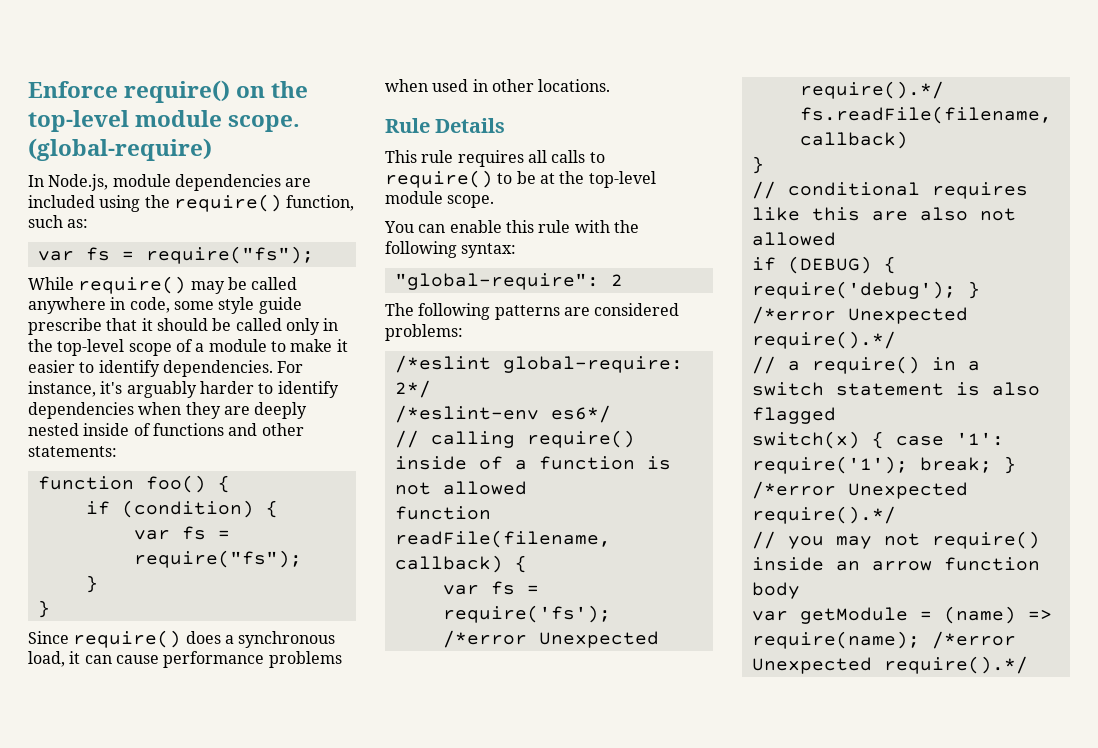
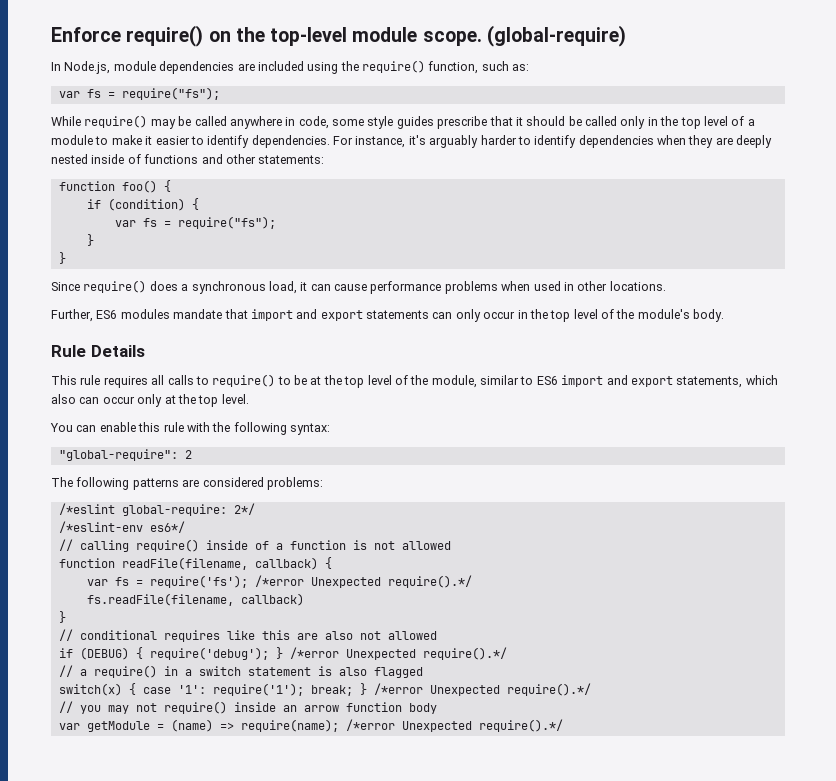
- While require() may be called anywhere in code, some style guide prescribe that it should be called only in the top-level scope of a module to make it easier to identify dependencies.
+ While require() may be called anywhere in code, some style guides prescribe that it should be called only in the top level of a module to make it easier to identify dependencies.
+ Further, ES6 modules mandate that import and export statements can only occur in the top level of the module's body.
- This rule requires all calls to require() to be at the top-level module scope.
+ This rule requires all calls to require() to be at the top level of the module, similar to ES6 import and export statements, which also can occur only at the top level.

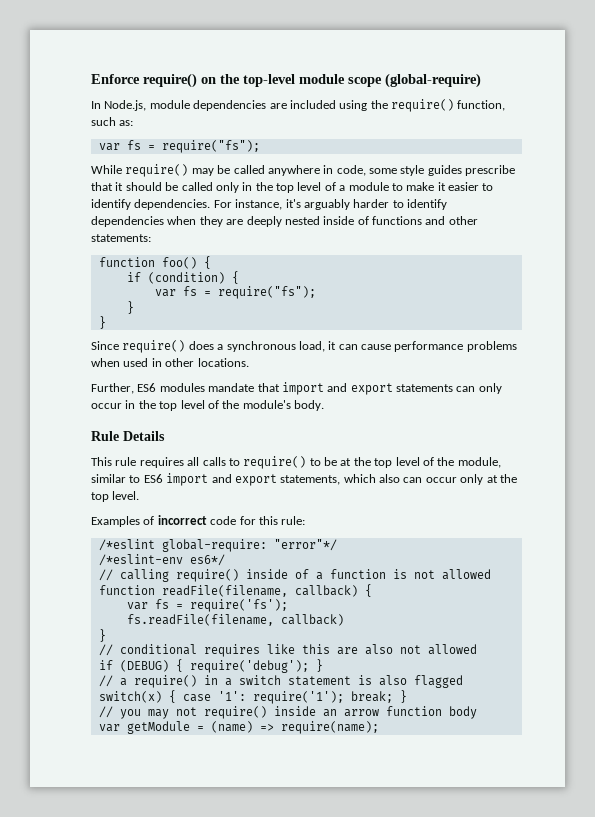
- Enforce require() on the top-level module scope. (global-require)
+ Enforce require() on the top-level module scope (global-require)
- You can enable this rule with the following syntax:
- "global-require": 2
- The following patterns are considered problems:
+ Examples of incorrect code for this rule:
- /*eslint global-require: 2*/
+ /*eslint global-require: "error"*/
- var fs = require('fs'); /*error Unexpected require().*/
+ var fs = require('fs');
- if (DEBUG) { require('debug'); } /*error Unexpected require().*/
+ if (DEBUG) { require('debug'); }
- switch(x) { case '1': require('1'); break; } /*error Unexpected require().*/
+ switch(x) { case '1': require('1'); break; }
- var getModule = (name) => require(name); /*error Unexpected require().*/
+ var getModule = (name) => require(name);

